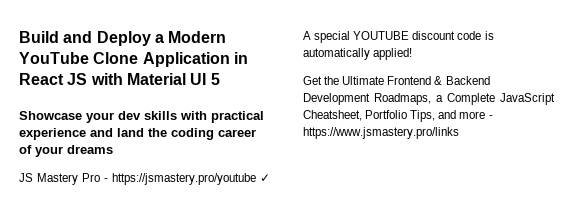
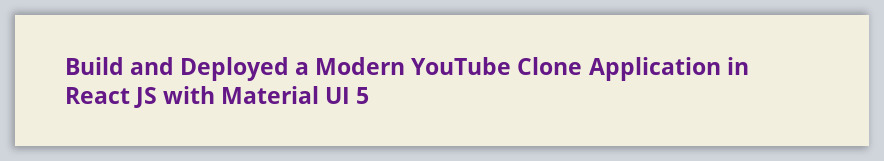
- Build and Deploy a Modern YouTube Clone Application in React JS with Material UI 5
+ Build and Deployed a Modern YouTube Clone Application in React JS with Material UI 5
- Showcase your dev skills with practical experience and land the coding career of your dreams
- JS Mastery Pro - https://jsmastery.pro/youtube ✓ A special YOUTUBE discount code is automatically applied!
- Get the Ultimate Frontend & Backend Development Roadmaps, a Complete JavaScript Cheatsheet, Portfolio Tips, and more - https://www.jsmastery.pro/links

